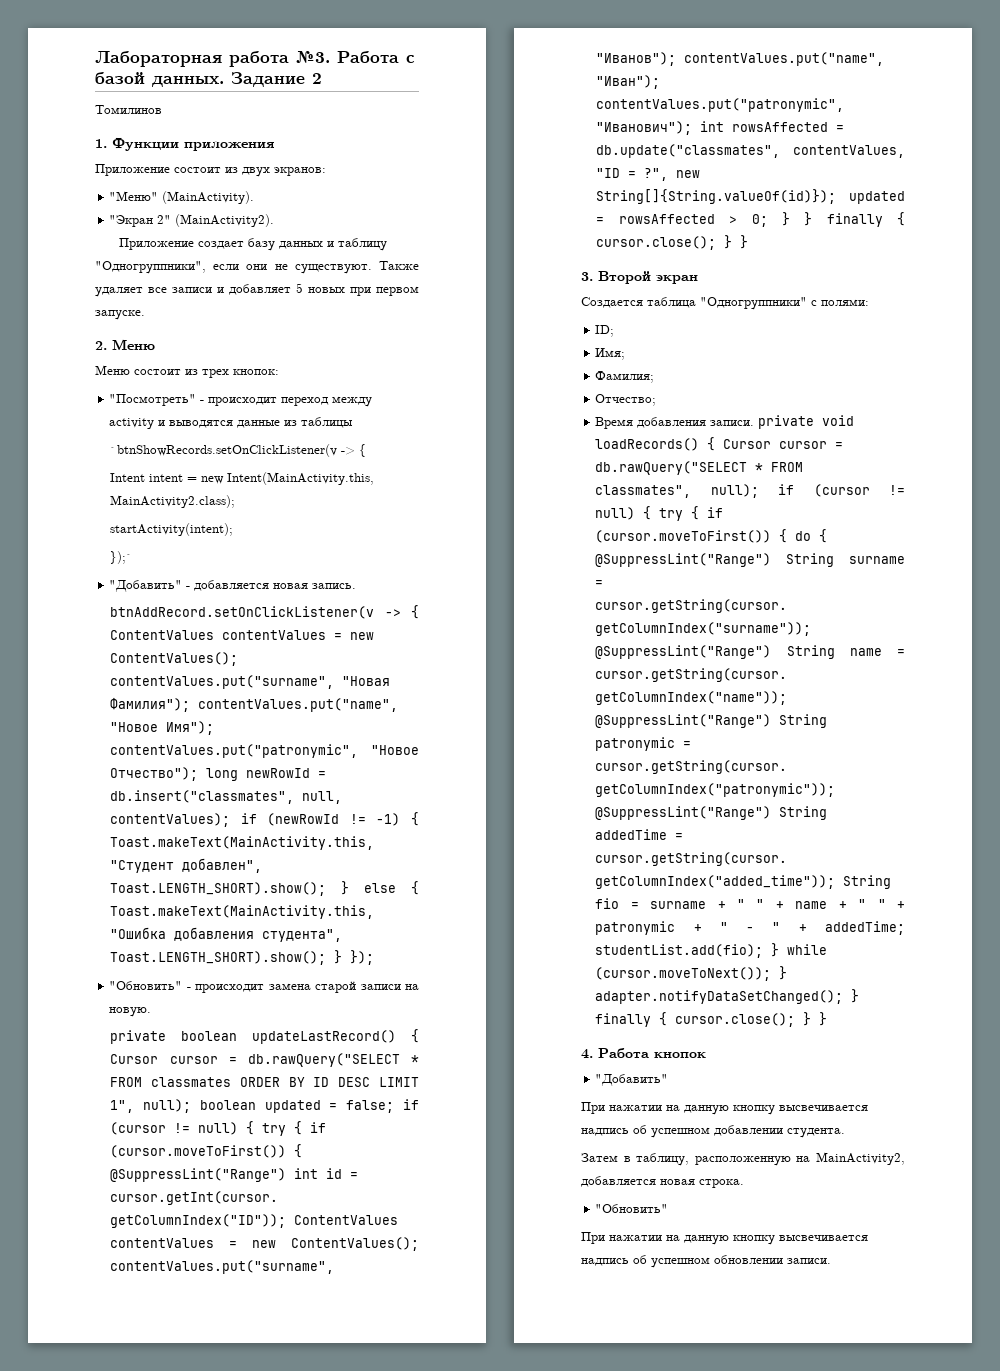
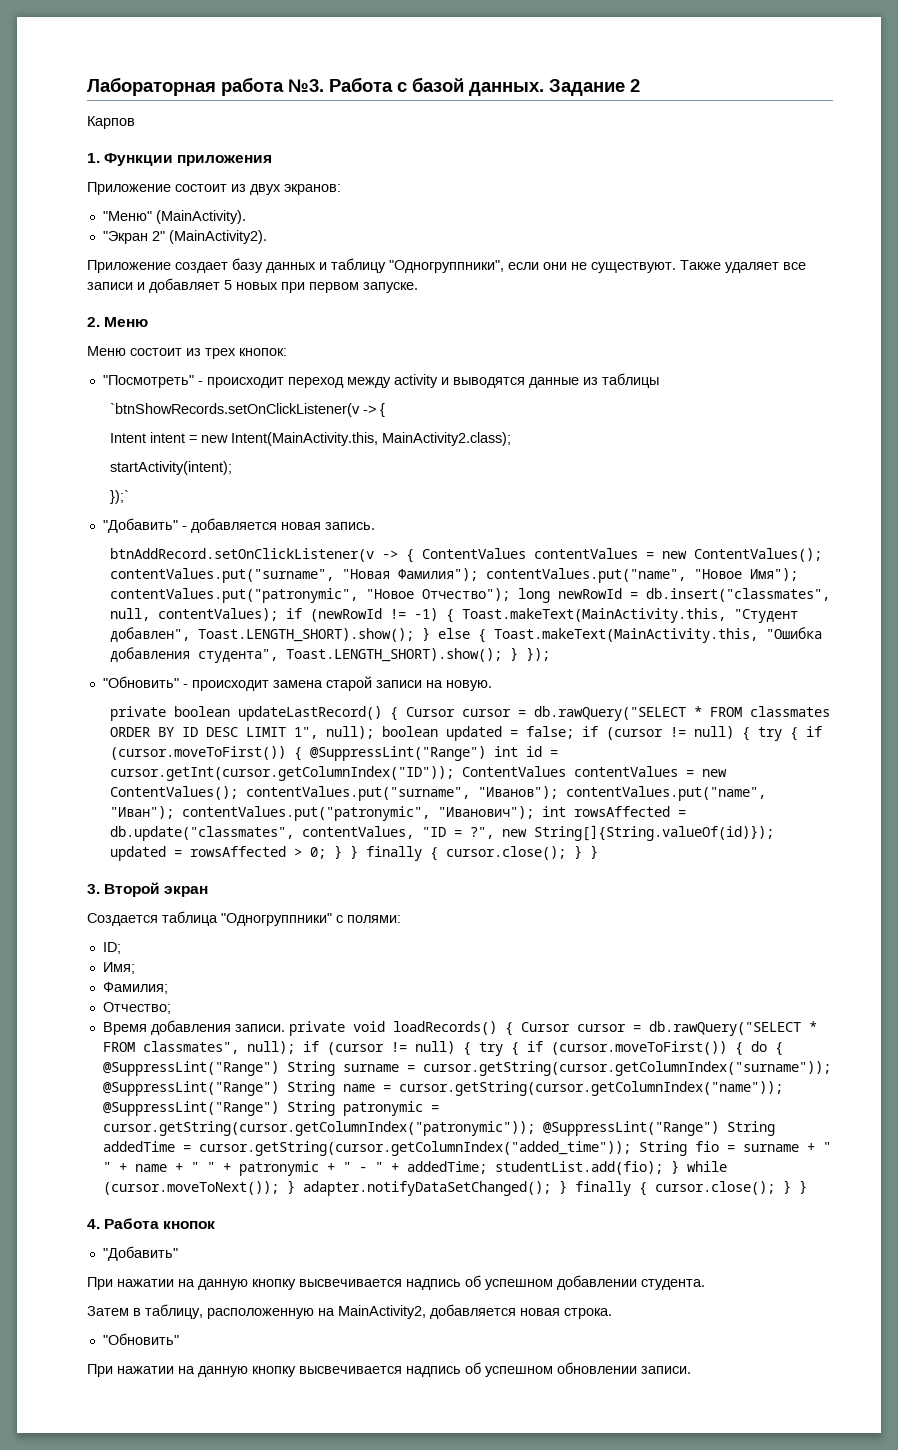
- Томилинов
+ Карпов

